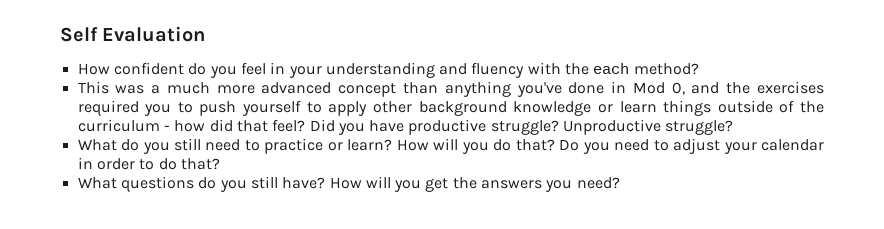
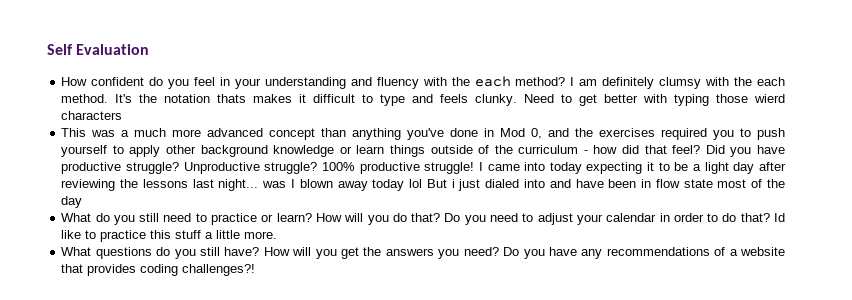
+ I am definitely clumsy with the each method. It's the notation thats makes it difficult to type and feels clunky. Need to get better with typing those wierd characters
+ 100% productive struggle! I came into today expecting it to be a light day after reviewing the lessons last night... was I blown away today lol But i just dialed into and have been in flow state most of the day
+ Id like to practice this stuff a little more.
+ Do you have any recommendations of a website that provides coding challenges?!

